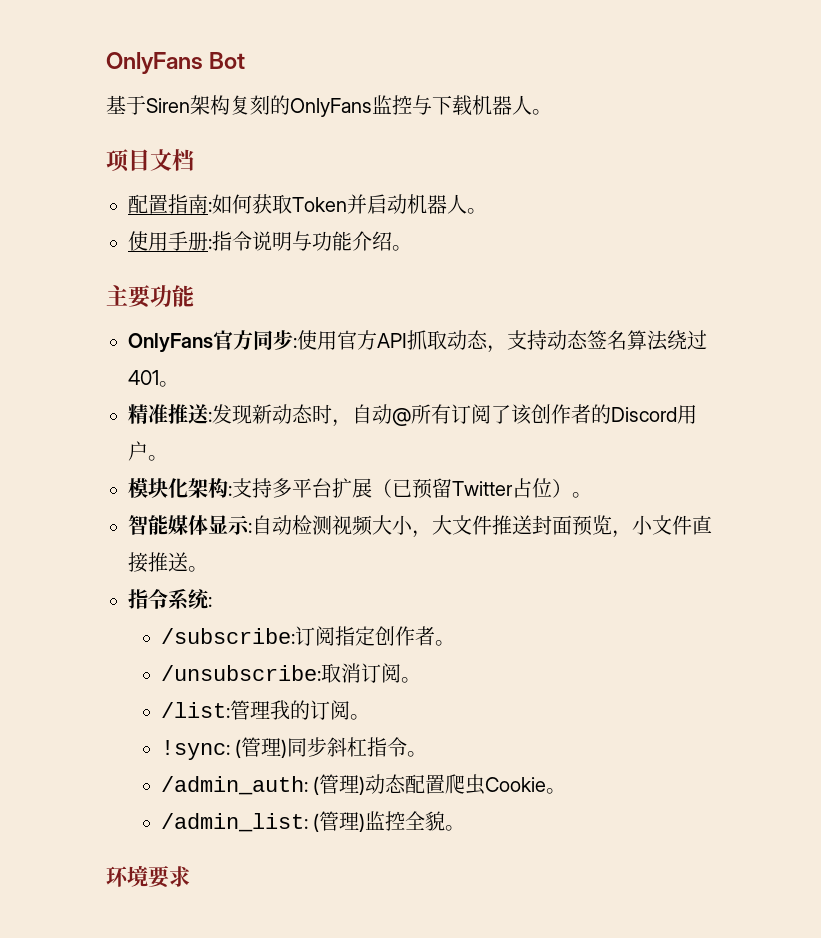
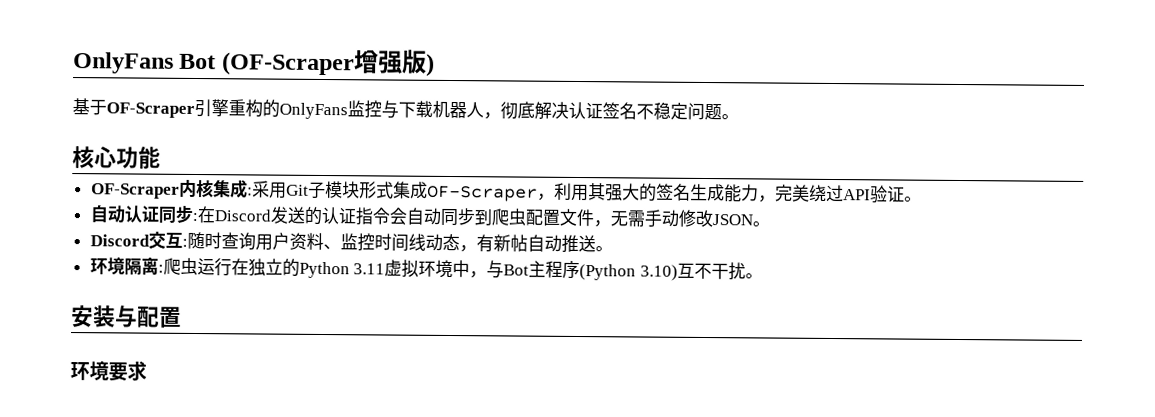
- OnlyFans Bot
- 基于Siren架构复刻的OnlyFans监控与下载机器人。
- 项目文档
- 配置指南:如何获取Token并启动机器人。
- 使用手册:指令说明与功能介绍。
- 主要功能
- OnlyFans官方同步:使用官方API抓取动态，支持动态签名算法绕过401。
- 精准推送:发现新动态时，自动@所有订阅了该创作者的Discord用户。
- 模块化架构:支持多平台扩展（已预留Twitter占位）。
- 智能媒体显示:自动检测视频大小，大文件推送封面预览，小文件直接推送。
+ OnlyFans Bot (OF-Scraper增强版)
+ 基于OF-Scraper引擎重构的OnlyFans监控与下载机器人，彻底解决认证签名不稳定问题。
+ 核心功能
+ OF-Scraper内核集成:采用Git子模块形式集成OF-Scraper，利用其强大的签名生成能力，完美绕过API验证。
+ 自动认证同步:在Discord发送的认证指令会自动同步到爬虫配置文件，无需手动修改JSON。
+ Discord交互:随时查询用户资料、监控时间线动态，有新帖自动推送。
- 指令系统:
- /subscribe:订阅指定创作者。
- /unsubscribe:取消订阅。
- /list:管理我的订阅。
- !sync: (管理)同步斜杠指令。
- /admin_auth: (管理)动态配置爬虫Cookie。
- /admin_list: (管理)监控全貌。
+ 环境隔离:爬虫运行在独立的Python 3.11虚拟环境中，与Bot主程序(Python 3.10)互不干扰。
+ 安装与配置

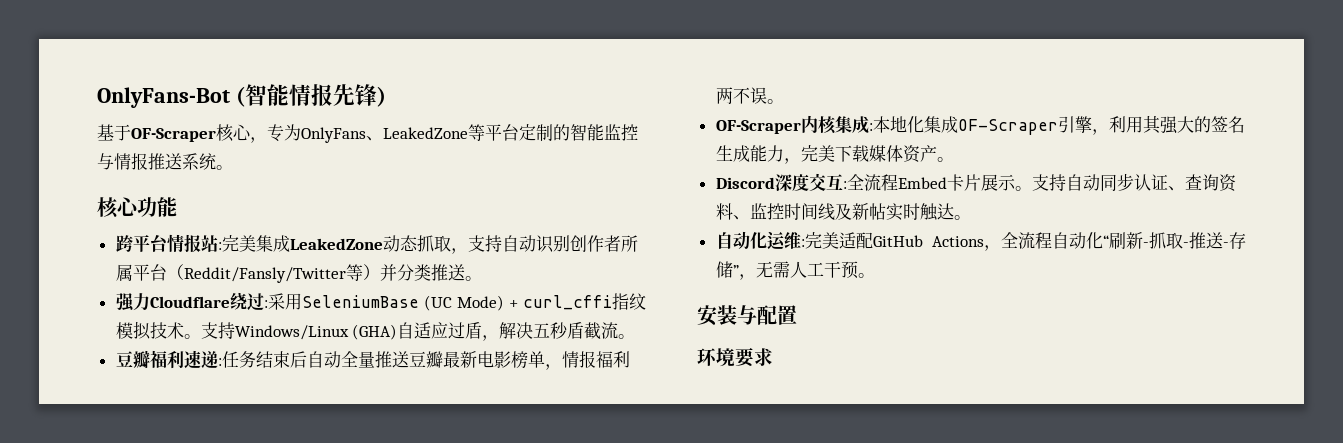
- OnlyFans Bot (OF-Scraper增强版)
- 基于OF-Scraper引擎重构的OnlyFans监控与下载机器人，彻底解决认证签名不稳定问题。
+ OnlyFans-Bot (智能情报先锋)
+ 基于OF-Scraper核心，专为OnlyFans、LeakedZone等平台定制的智能监控与情报推送系统。
  核心功能
+ 跨平台情报站:完美集成LeakedZone动态抓取，支持自动识别创作者所属平台（Reddit/Fansly/Twitter等）并分类推送。
+ 强力Cloudflare绕过:采用SeleniumBase (UC Mode) + curl_cffi指纹模拟技术。支持Windows/Linux (GHA)自适应过盾，解决五秒盾截流。
+ 豆瓣福利速递:任务结束后自动全量推送豆瓣最新电影榜单，情报福利两不误。
- OF-Scraper内核集成:采用Git子模块形式集成OF-Scraper，利用其强大的签名生成能力，完美绕过API验证。
- 自动认证同步:在Discord发送的认证指令会自动同步到爬虫配置文件，无需手动修改JSON。
- Discord交互:随时查询用户资料、监控时间线动态，有新帖自动推送。
- 环境隔离:爬虫运行在独立的Python 3.11虚拟环境中，与Bot主程序(Python 3.10)互不干扰。
+ OF-Scraper内核集成:本地化集成OF-Scraper引擎，利用其强大的签名生成能力，完美下载媒体资产。
+ Discord深度交互:全流程Embed卡片展示。支持自动同步认证、查询资料、监控时间线及新帖实时触达。
+ 自动化运维:完美适配GitHub Actions，全流程自动化“刷新-抓取-推送-存储”，无需人工干预。

